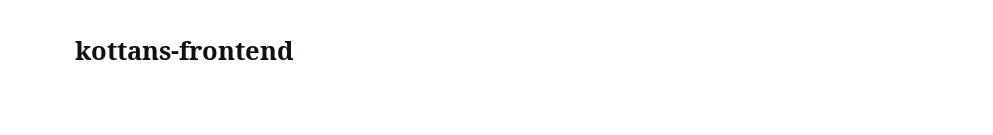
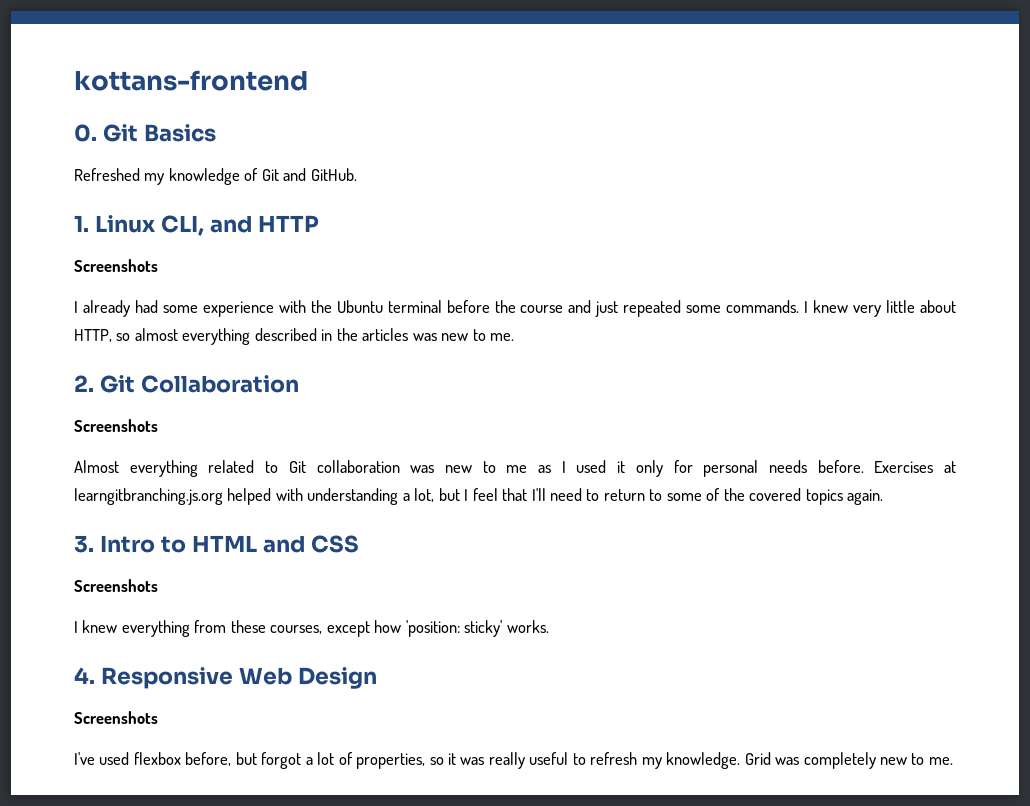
+ 0. Git Basics
+ Refreshed my knowledge of Git and GitHub.
+ 1. Linux CLI, and HTTP
+ Screenshots
+ I already had some experience with the Ubuntu terminal before the course and just repeated some commands. I knew very little about HTTP, so almost everything described in the articles was new to me.
+ 2. Git Collaboration
+ Screenshots
+ Almost everything related to Git collaboration was new to me as I used it only for personal needs before. Exercises at learngitbranching.js.org helped with understanding a lot, but I feel that I'll need to return to some of the covered topics again.
+ 3. Intro to HTML and CSS
+ Screenshots
+ I knew everything from these courses, except how 'position: sticky' works.
+ 4. Responsive Web Design
+ Screenshots
+ I've used flexbox before, but forgot a lot of properties, so it was really useful to refresh my knowledge. Grid was completely new to me.

